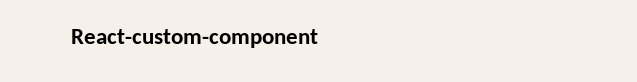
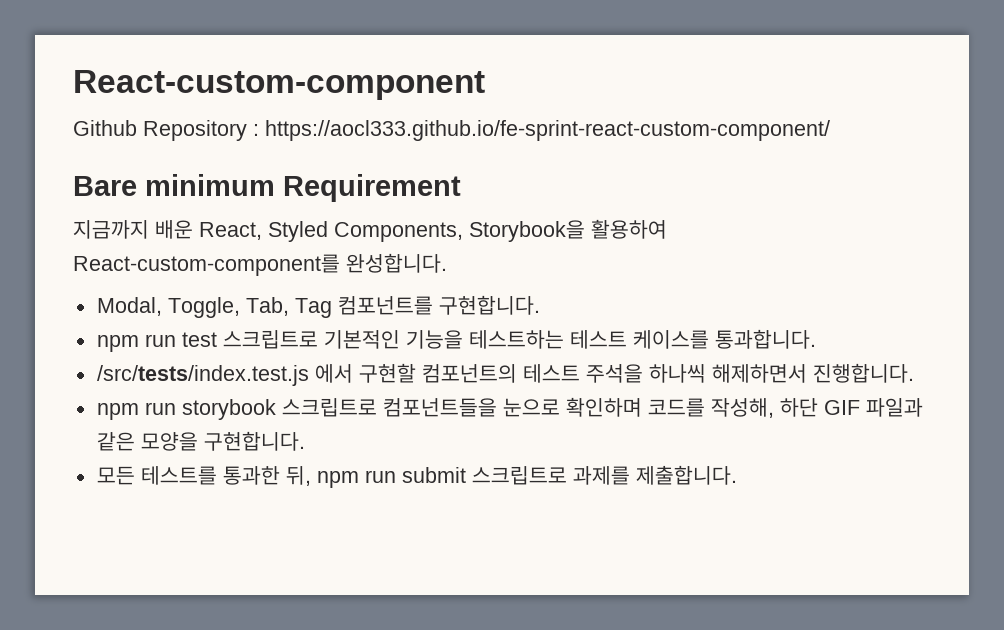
+ Github Repository : https://aocl333.github.io/fe-sprint-react-custom-component/
+ Bare minimum Requirement
+ 지금까지 배운 React, Styled Components, Storybook을 활용하여 React-custom-component를 완성합니다.
+ Modal, Toggle, Tab, Tag 컴포넌트를 구현합니다.
+ npm run test 스크립트로 기본적인 기능을 테스트하는 테스트 케이스를 통과합니다.
+ /src/tests/index.test.js 에서 구현할 컴포넌트의 테스트 주석을 하나씩 해제하면서 진행합니다.
+ npm run storybook 스크립트로 컴포넌트들을 눈으로 확인하며 코드를 작성해, 하단 GIF 파일과 같은 모양을 구현합니다.
+ 모든 테스트를 통과한 뒤, npm run submit 스크립트로 과제를 제출합니다.

